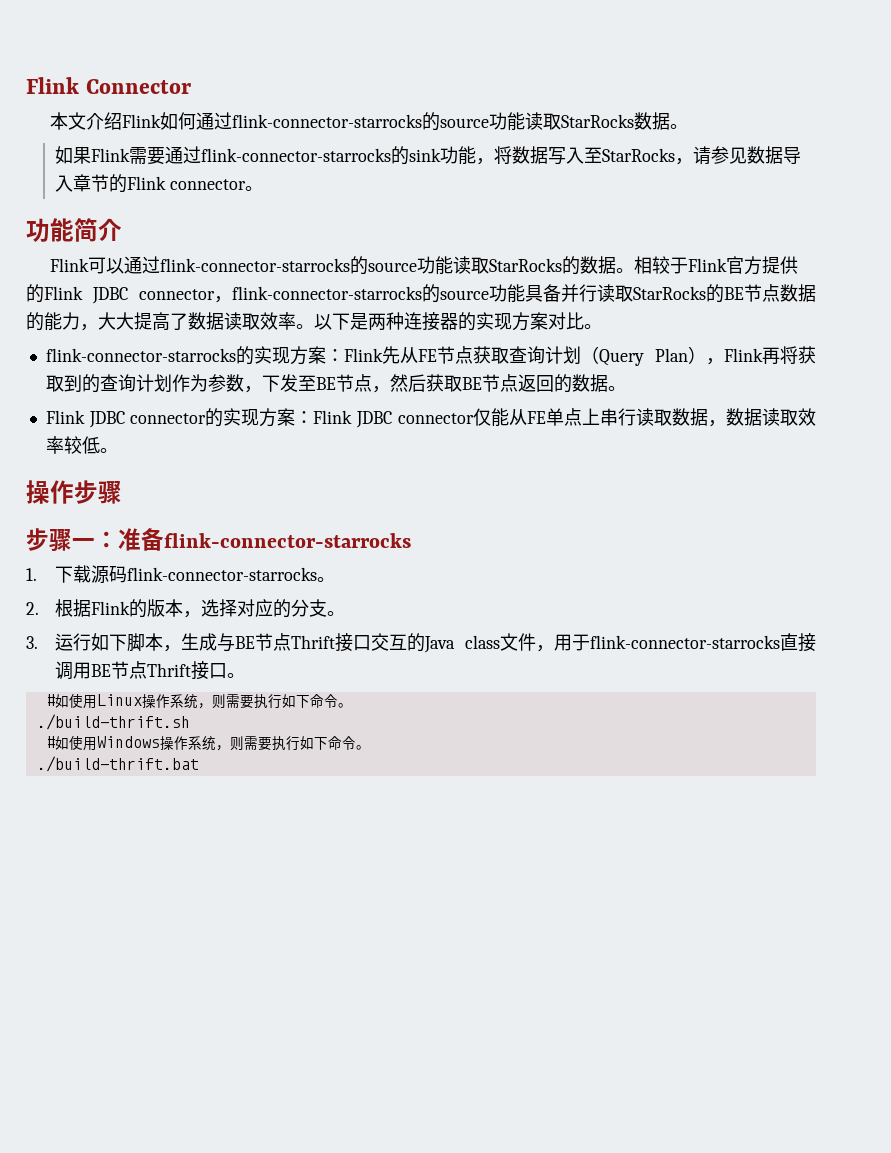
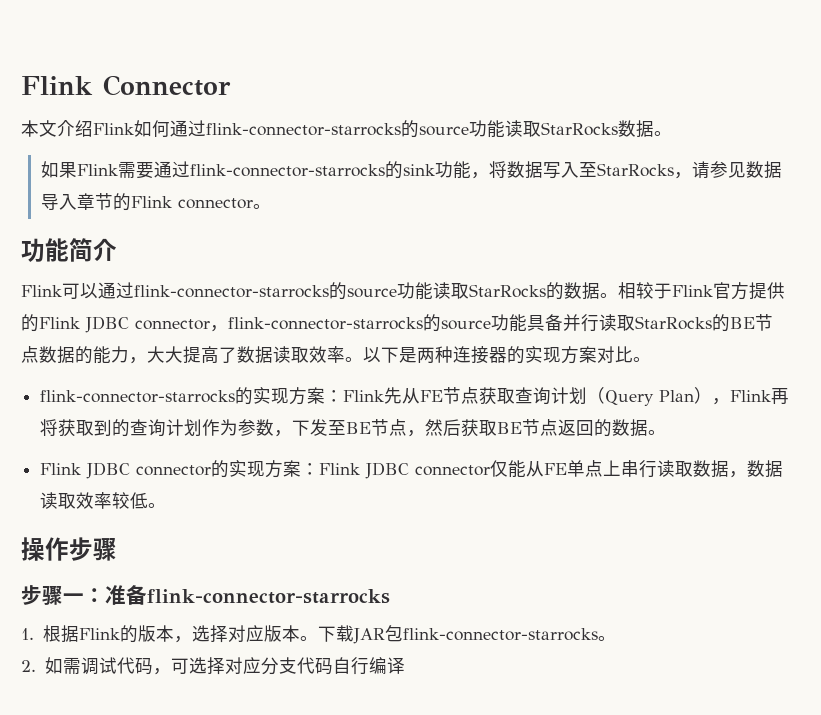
- 1.下载源码flink-connector-starrocks。
- 2.根据Flink的版本，选择对应的分支。
- 3.运行如下脚本，生成与BE节点Thrift接口交互的Java class文件，用于flink-connector-starrocks直接调用BE节点Thrift接口。
- #如使用Linux操作系统，则需要执行如下命令。
- ./build-thrift.sh
- #如使用Windows操作系统，则需要执行如下命令。
- ./build-thrift.bat
+ 1.根据Flink的版本，选择对应版本。下载JAR包flink-connector-starrocks。
+ 2.如需调试代码，可选择对应分支代码自行编译

